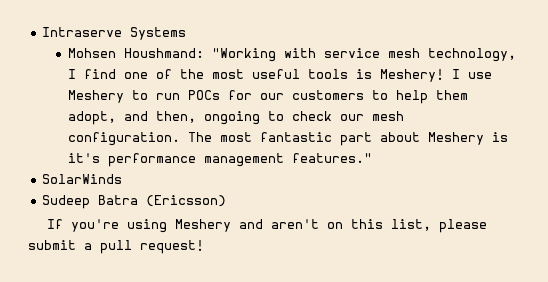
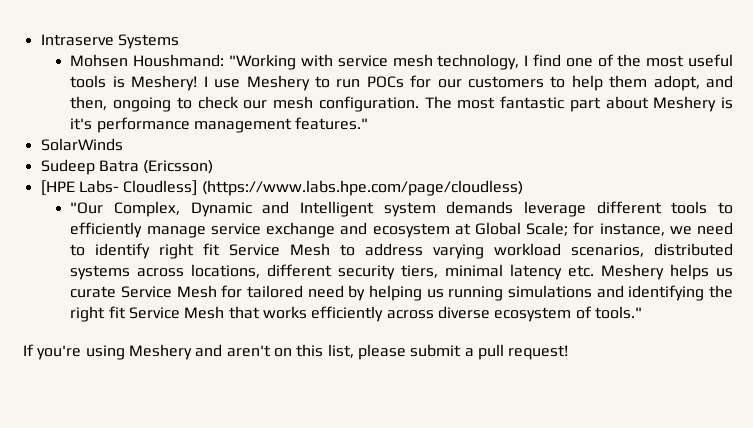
+ [HPE Labs- Cloudless] (https://www.labs.hpe.com/page/cloudless)
+ "Our Complex, Dynamic and Intelligent system demands leverage different tools to efficiently manage service exchange and ecosystem at Global Scale; for instance, we need to identify right fit Service Mesh to address varying workload scenarios, distributed systems across locations, different security tiers, minimal latency etc. Meshery helps us curate Service Mesh for tailored need by helping us running simulations and identifying the right fit Service Mesh that works efficiently across diverse ecosystem of tools."

